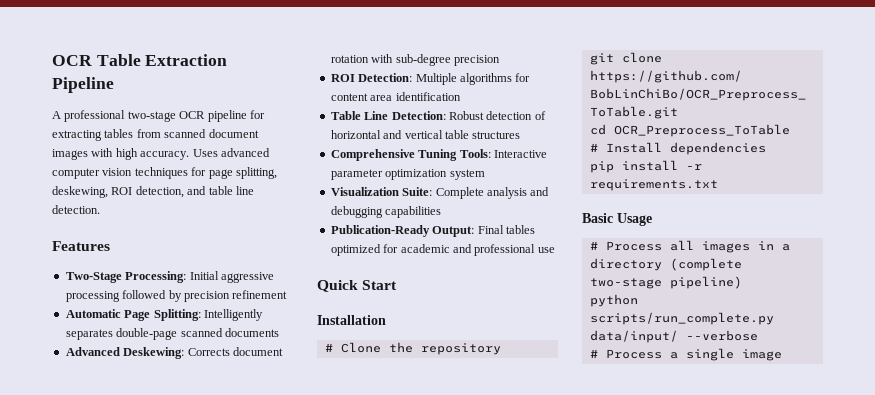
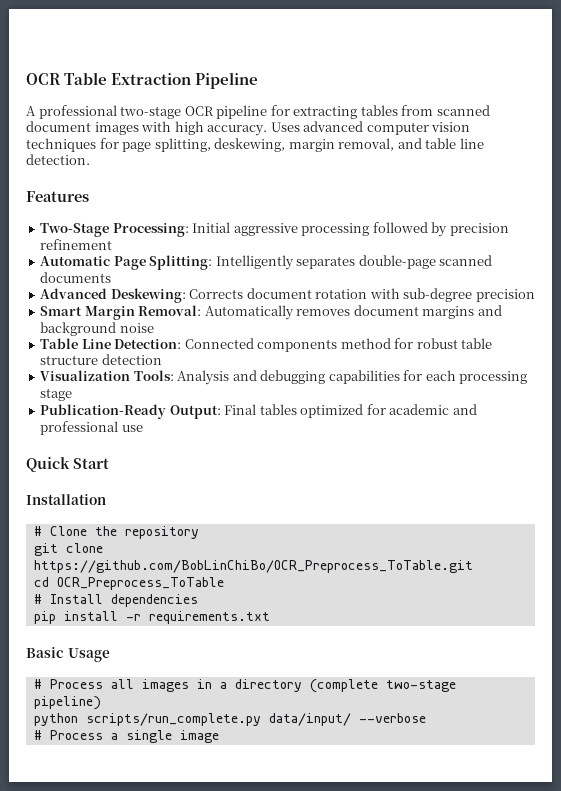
- Uses advanced computer vision techniques for page splitting, deskewing, ROI detection, and table line detection.
+ Uses advanced computer vision techniques for page splitting, deskewing, margin removal, and table line detection.
- ROI Detection: Multiple algorithms for content area identification
- Table Line Detection: Robust detection of horizontal and vertical table structures
- Comprehensive Tuning Tools: Interactive parameter optimization system
- Visualization Suite: Complete analysis and debugging capabilities
+ Smart Margin Removal: Automatically removes document margins and background noise
+ Table Line Detection: Connected components method for robust table structure detection
+ Visualization Tools: Analysis and debugging capabilities for each processing stage

